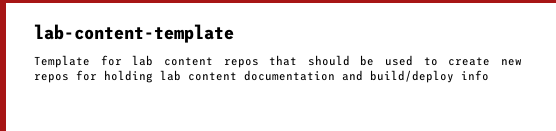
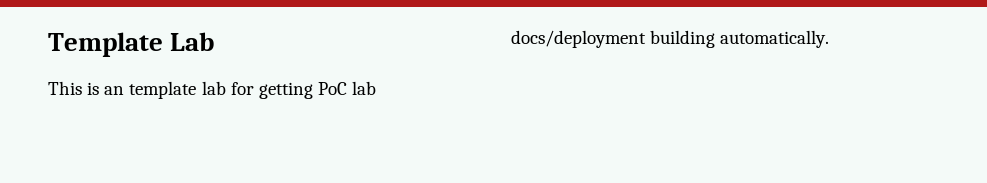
- lab-content-template
- Template for lab content repos that should be used to create new repos for holding lab content documentation and build/deploy info
+ Template Lab
+ This is an template lab for getting PoC lab docs/deployment building automatically.

